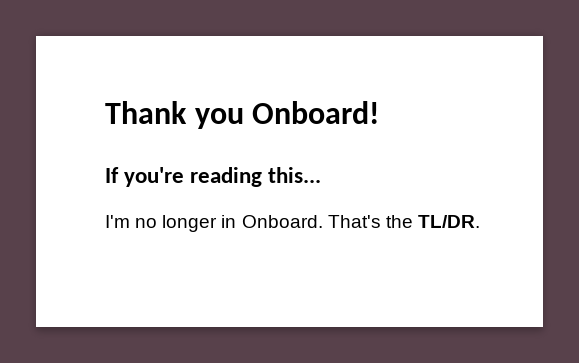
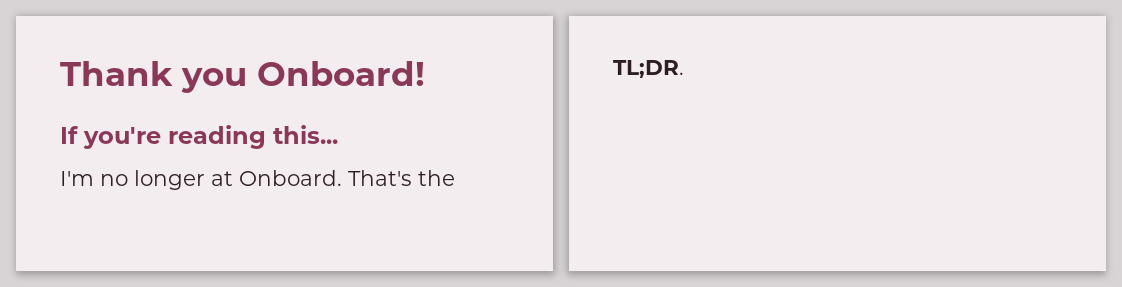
- I'm no longer in Onboard.
+ I'm no longer at Onboard.
- That's the TL/DR.
+ That's the TL;DR.

